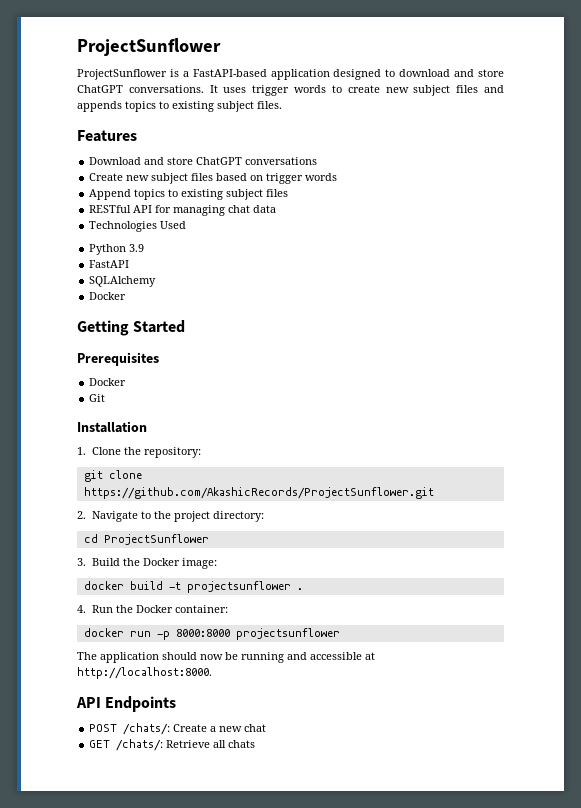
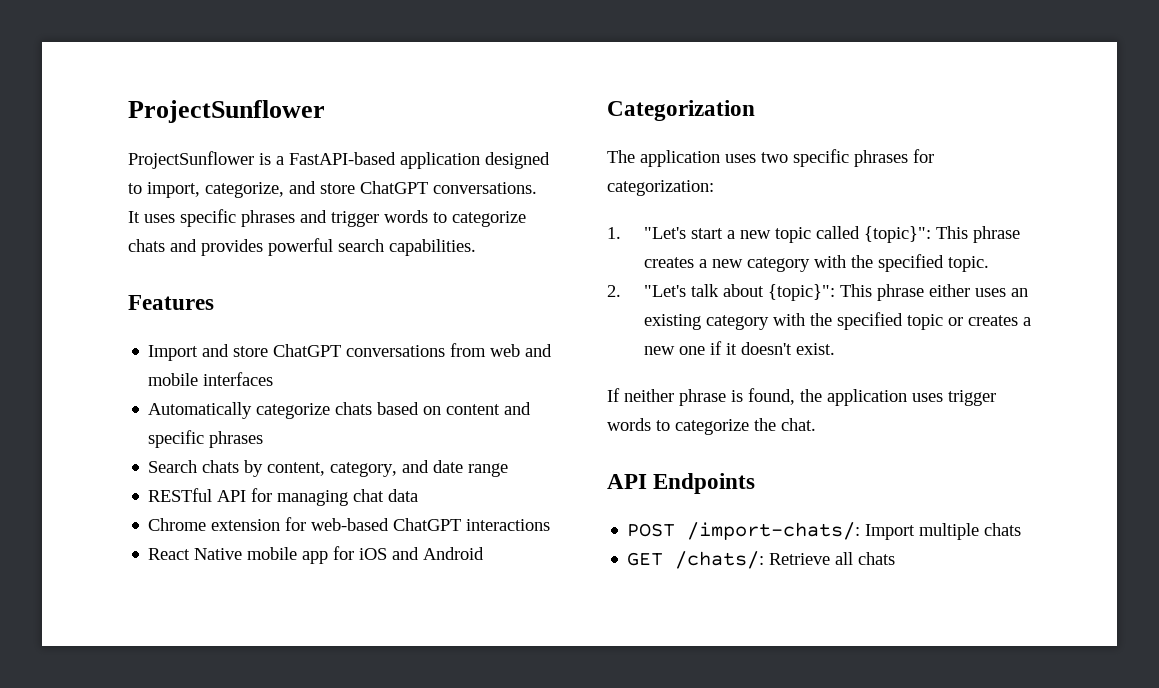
- ProjectSunflower is a FastAPI-based application designed to download and store ChatGPT conversations.
+ ProjectSunflower is a FastAPI-based application designed to import, categorize, and store ChatGPT conversations.
- It uses trigger words to create new subject files and appends topics to existing subject files.
+ It uses specific phrases and trigger words to categorize chats and provides powerful search capabilities.
- Download and store ChatGPT conversations
- Create new subject files based on trigger words
- Append topics to existing subject files
+ Import and store ChatGPT conversations from web and mobile interfaces
+ Automatically categorize chats based on content and specific phrases
+ Search chats by content, category, and date range
- Technologies Used
- Python 3.9
- FastAPI
- SQLAlchemy
- Docker
- Getting Started
- Prerequisites
- Docker
- Git
- Installation
- 1. Clone the repository:
- git clone https://github.com/AkashicRecords/ProjectSunflower.git
- 2. Navigate to the project directory:
- cd ProjectSunflower
- 3. Build the Docker image:
- docker build -t projectsunflower .
- 4. Run the Docker container:
- docker run -p 8000:8000 projectsunflower
- The application should now be running and accessible at http://localhost:8000.
+ Chrome extension for web-based ChatGPT interactions
+ React Native mobile app for iOS and Android
+ Categorization
+ The application uses two specific phrases for categorization:
+ 1. "Let's start a new topic called {topic}": This phrase creates a new category with the specified topic.
+ 2. "Let's talk about {topic}": This phrase either uses an existing category with the specified topic or creates a new one if it doesn't exist.
+ If neither phrase is found, the application uses trigger words to categorize the chat.
  API Endpoints
- POST /chats/: Create a new chat
+ POST /import-chats/: Import multiple chats

